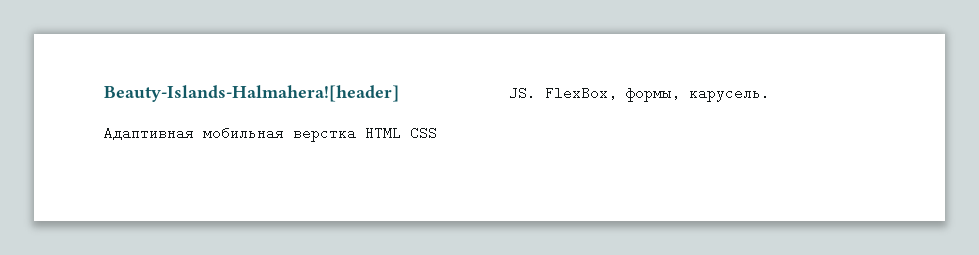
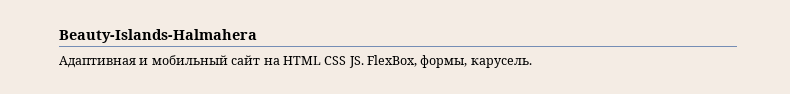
- Beauty-Islands-Halmahera![header]
+ Beauty-Islands-Halmahera
- Адаптивная мобильная верстка HTML CSS JS. FlexBox, формы, карусель.
+ Адаптивная и мобильный сайт на HTML CSS JS. FlexBox, формы, карусель.

